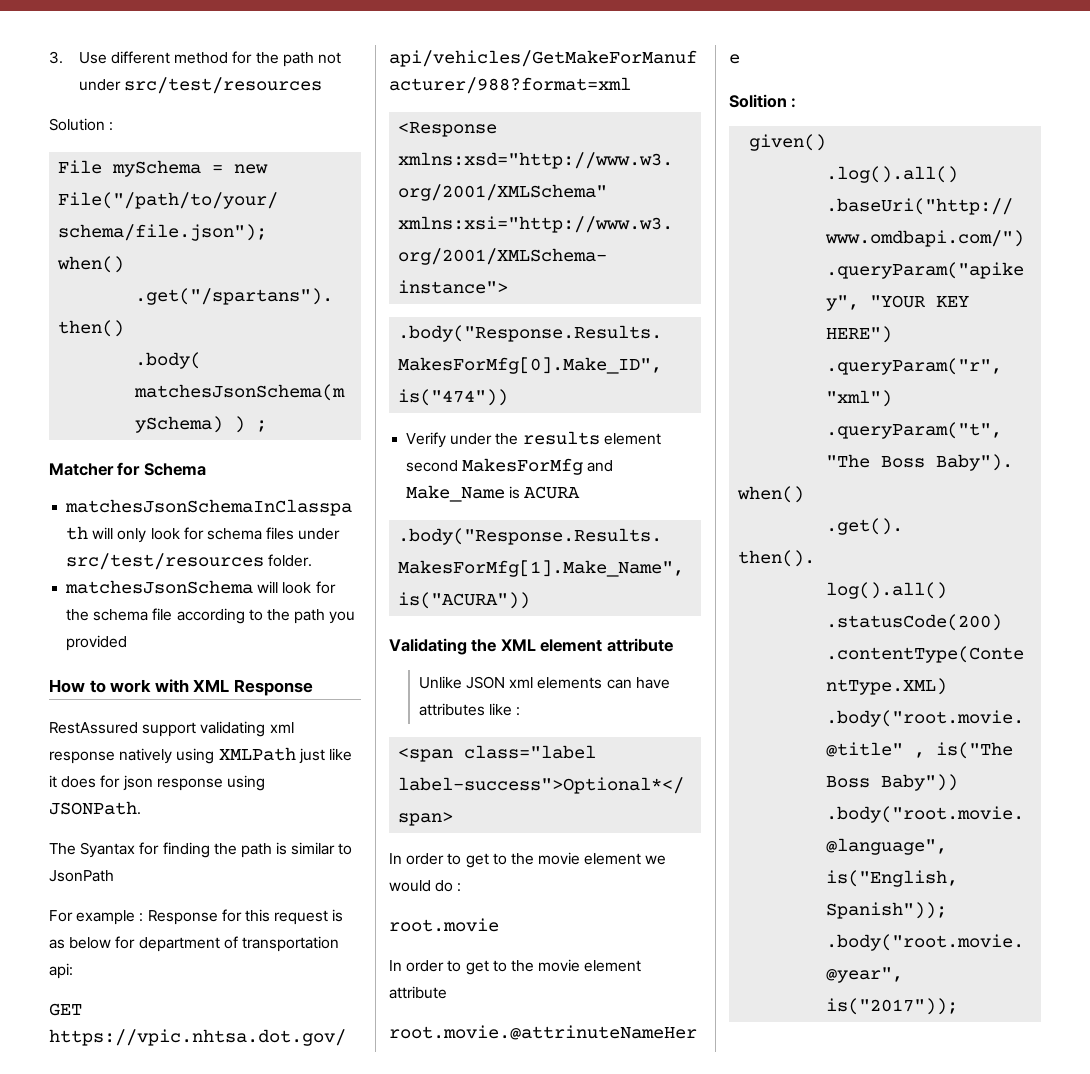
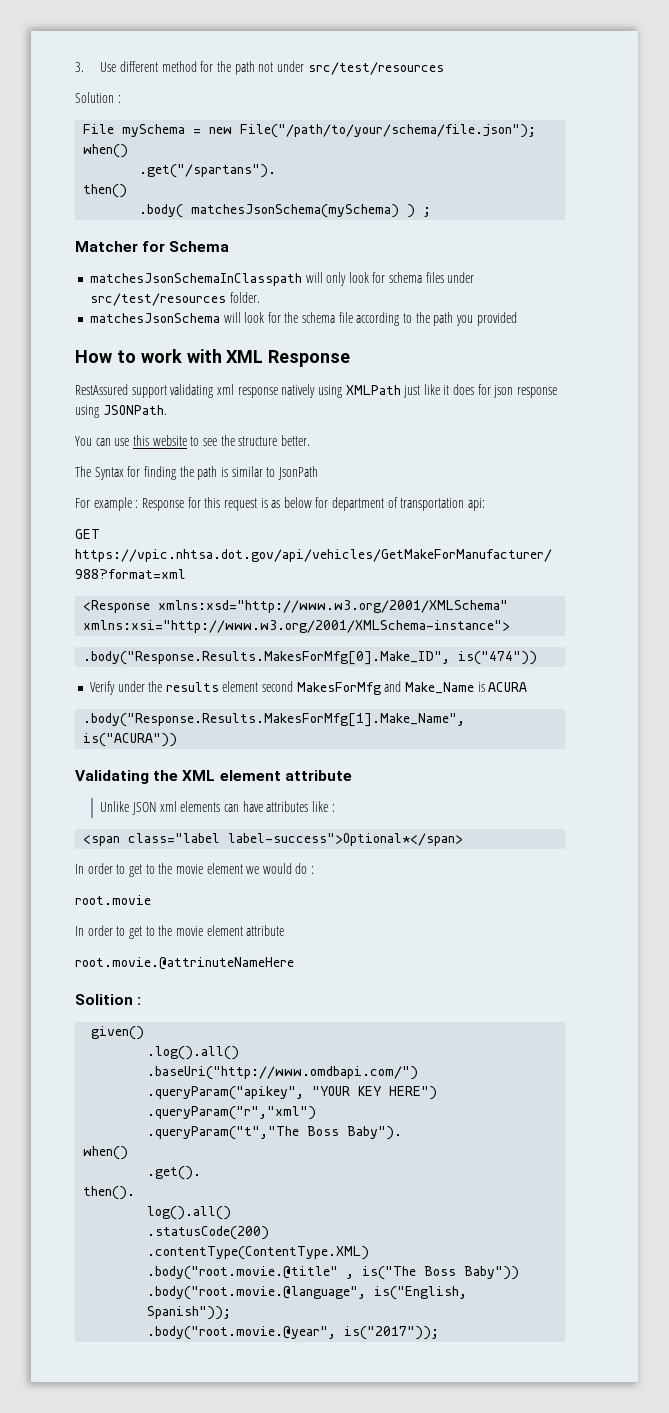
+ You can use this website to see the structure better.
- The Syantax for finding the path is similar to JsonPath
+ The Syntax for finding the path is similar to JsonPath

